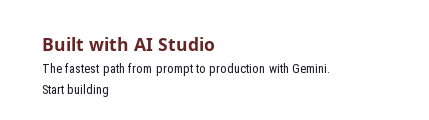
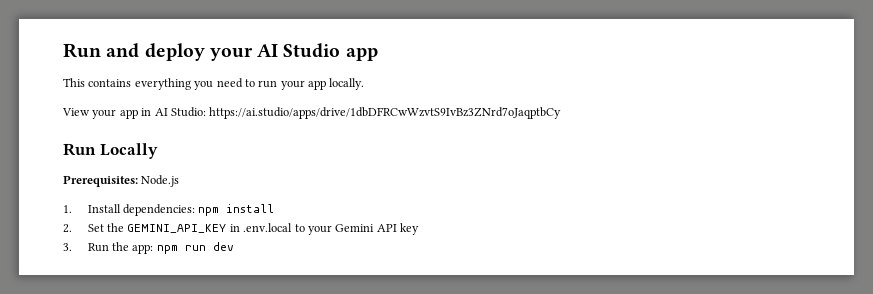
- Built with AI Studio
- The fastest path from prompt to production with Gemini.
- Start building
+ Run and deploy your AI Studio app
+ This contains everything you need to run your app locally.
+ View your app in AI Studio: https://ai.studio/apps/drive/1dbDFRCwWzvtS9IvBz3ZNrd7oJaqptbCy
+ Run Locally
+ Prerequisites: Node.js
+ 1. Install dependencies: npm install
+ 2. Set the GEMINI_API_KEY in .env.local to your Gemini API key
+ 3. Run the app: npm run dev

